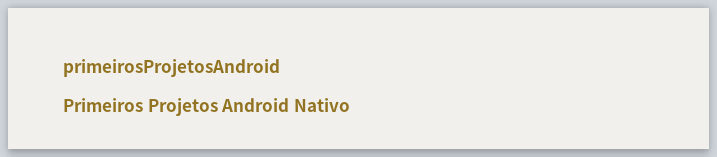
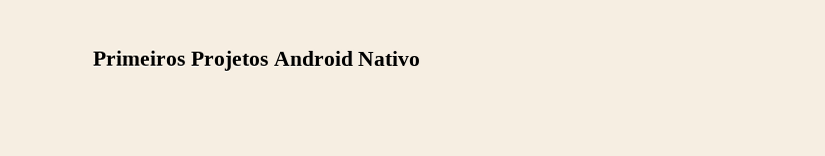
- primeirosProjetosAndroid

